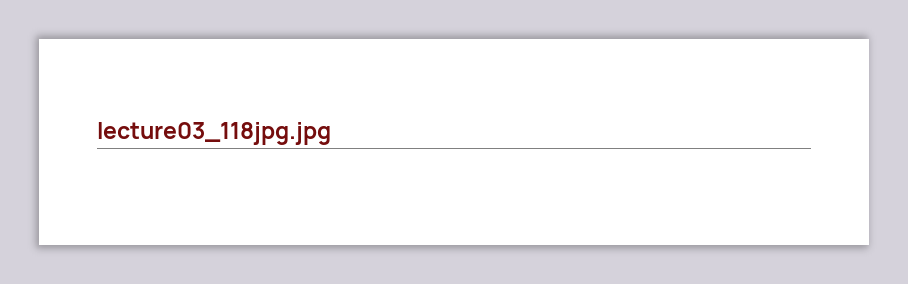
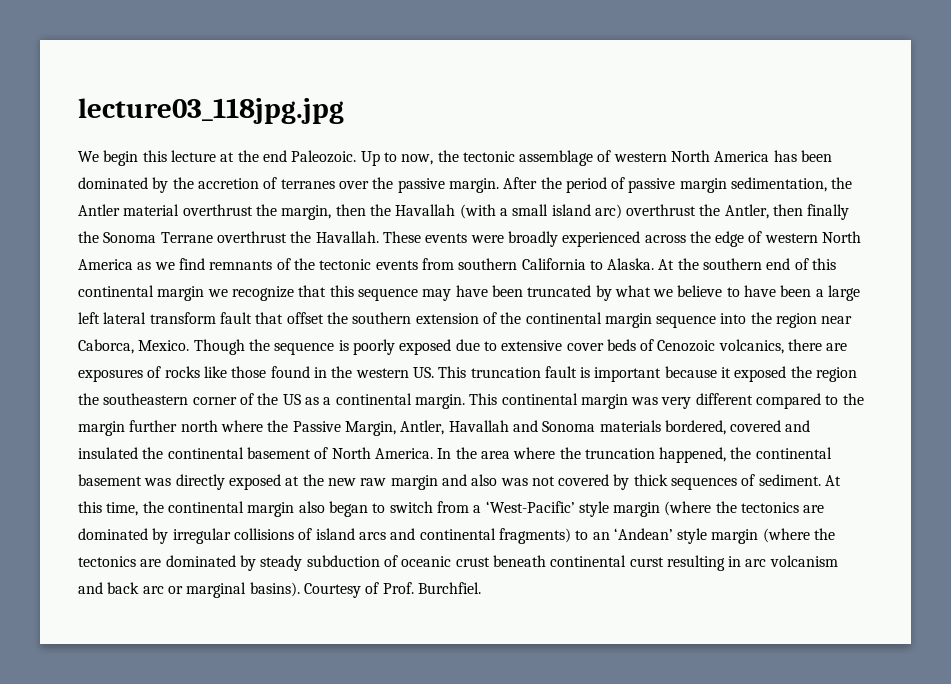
+ We begin this lecture at the end Paleozoic. Up to now, the tectonic assemblage of western North America has been dominated by the accretion of terranes over the passive margin. After the period of passive margin sedimentation, the Antler material overthrust the margin, then the Havallah (with a small island arc) overthrust the Antler, then finally the Sonoma Terrane overthrust the Havallah. These events were broadly experienced across the edge of western North America as we find remnants of the tectonic events from southern California to Alaska. At the southern end of this continental margin we recognize that this sequence may have been truncated by what we believe to have been a large left lateral transform fault that offset the southern extension of the continental margin sequence into the region near Caborca, Mexico. Though the sequence is poorly exposed due to extensive cover beds of Cenozoic volcanics, there are exposures of rocks like those found in the western US. This truncation fault is important because it exposed the region the southeastern corner of the US as a continental margin. This continental margin was very different compared to the margin further north where the Passive Margin, Antler, Havallah and Sonoma materials bordered, covered and insulated the continental basement of North America. In the area where the truncation happened, the continental basement was directly exposed at the new raw margin and also was not covered by thick sequences of sediment. At this time, the continental margin also began to switch from a ‘West-Pacific’ style margin (where the tectonics are dominated by irregular collisions of island arcs and continental fragments) to an ‘Andean’ style margin (where the tectonics are dominated by steady subduction of oceanic crust beneath continental curst resulting in arc volcanism and back arc or marginal basins). Courtesy of Prof. Burchfiel.

